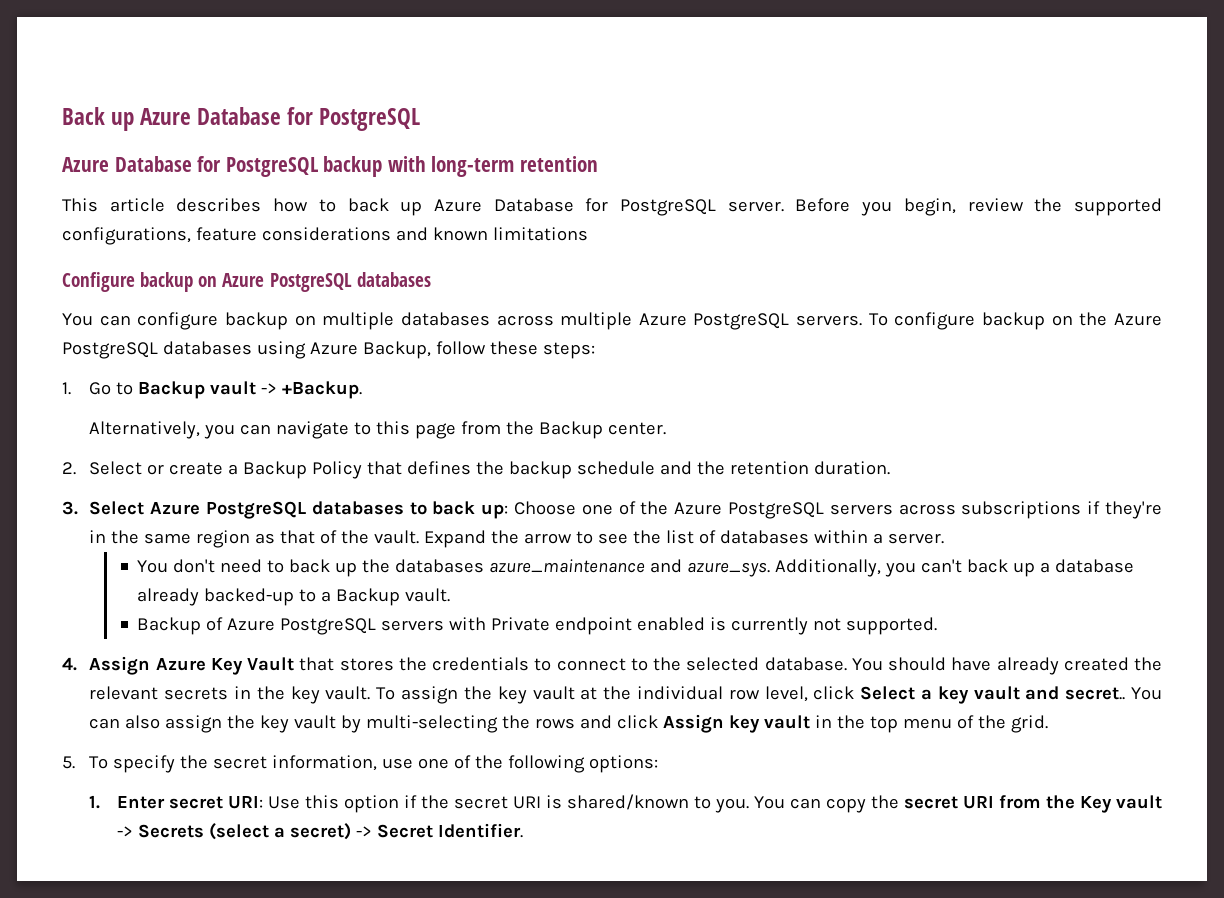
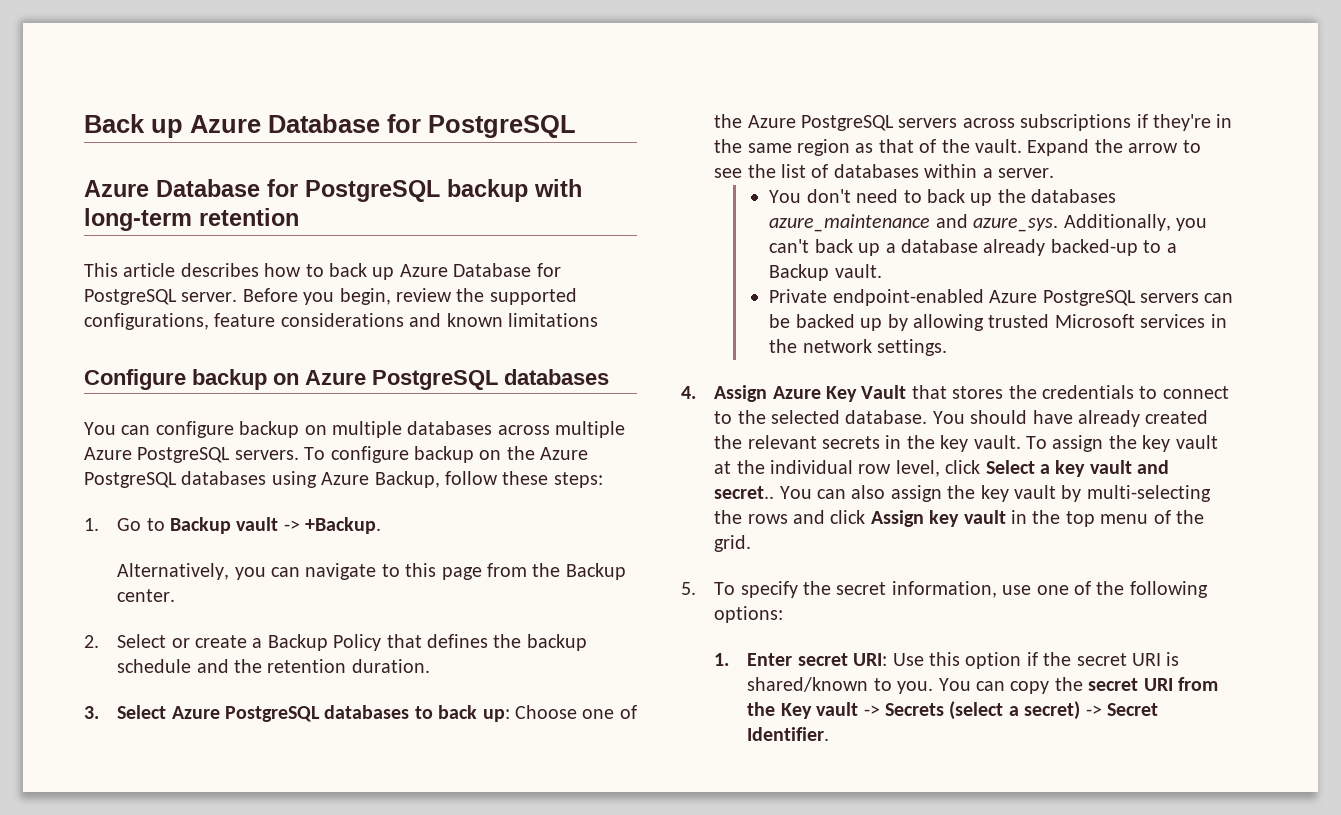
- Backup of Azure PostgreSQL servers with Private endpoint enabled is currently not supported.
+ Private endpoint-enabled Azure PostgreSQL servers can be backed up by allowing trusted Microsoft services in the network settings.

